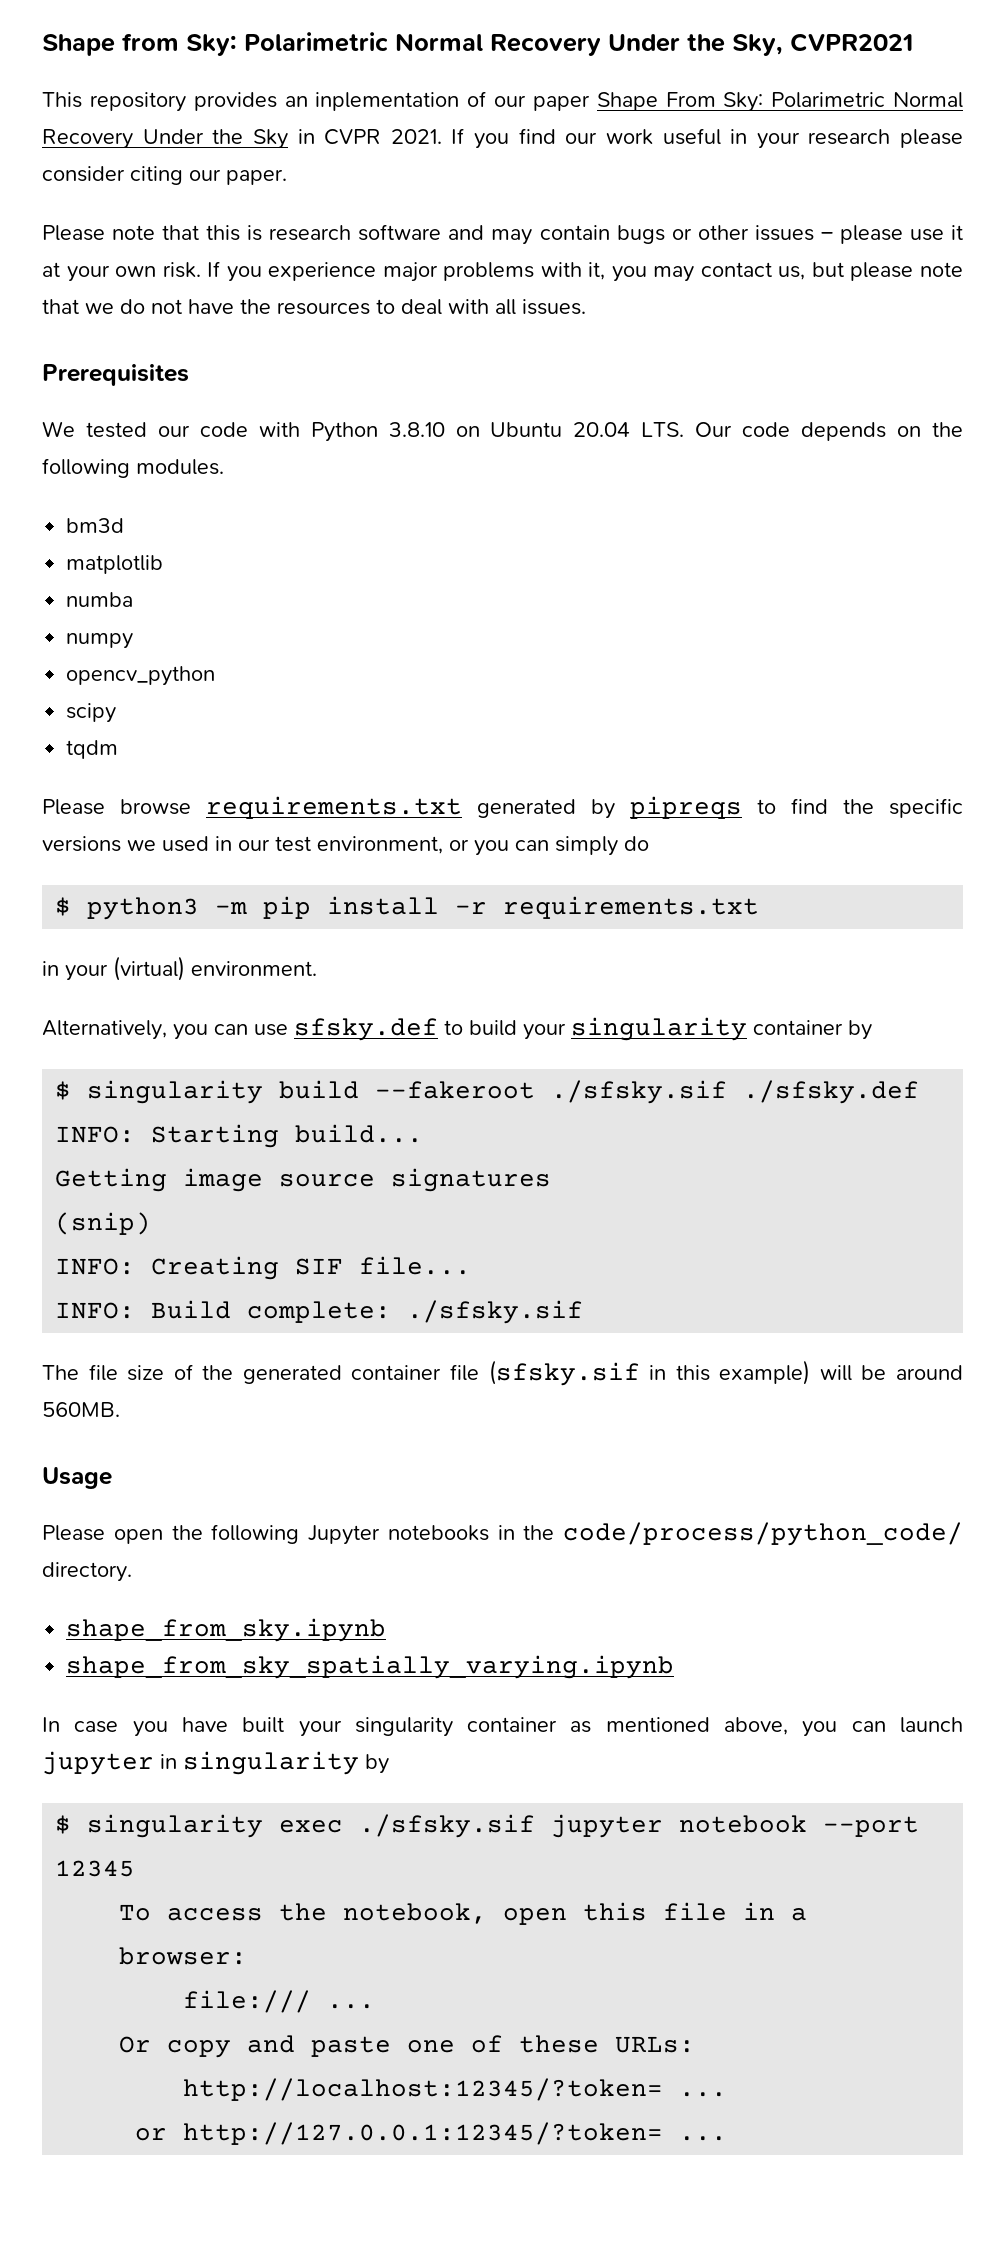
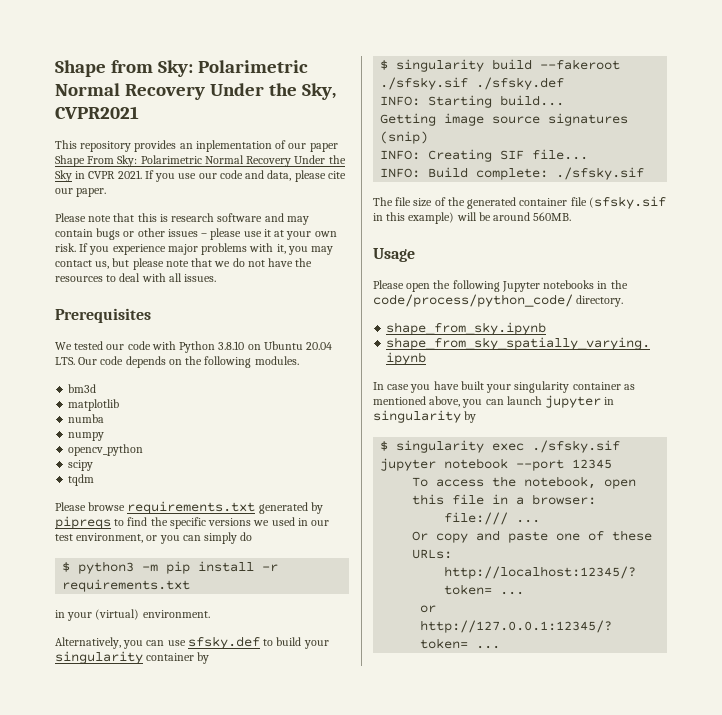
- If you find our work useful in your research please consider citing our paper.
+ If you use our code and data, please cite our paper.

